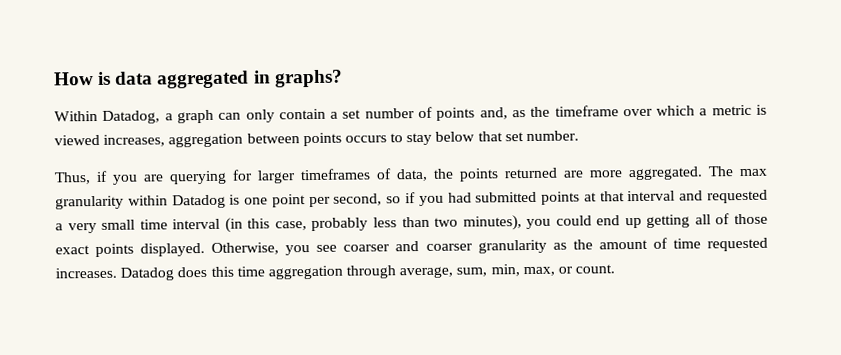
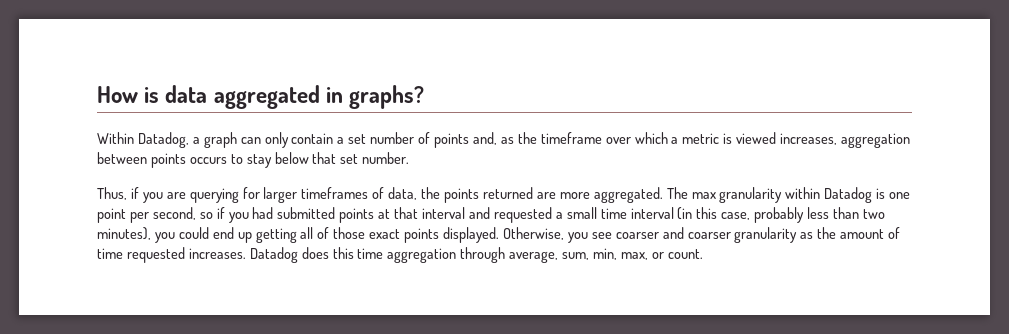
- The max granularity within Datadog is one point per second, so if you had submitted points at that interval and requested a very small time interval (in this case, probably less than two minutes), you could end up getting all of those exact points displayed.
+ The max granularity within Datadog is one point per second, so if you had submitted points at that interval and requested a small time interval (in this case, probably less than two minutes), you could end up getting all of those exact points displayed.

